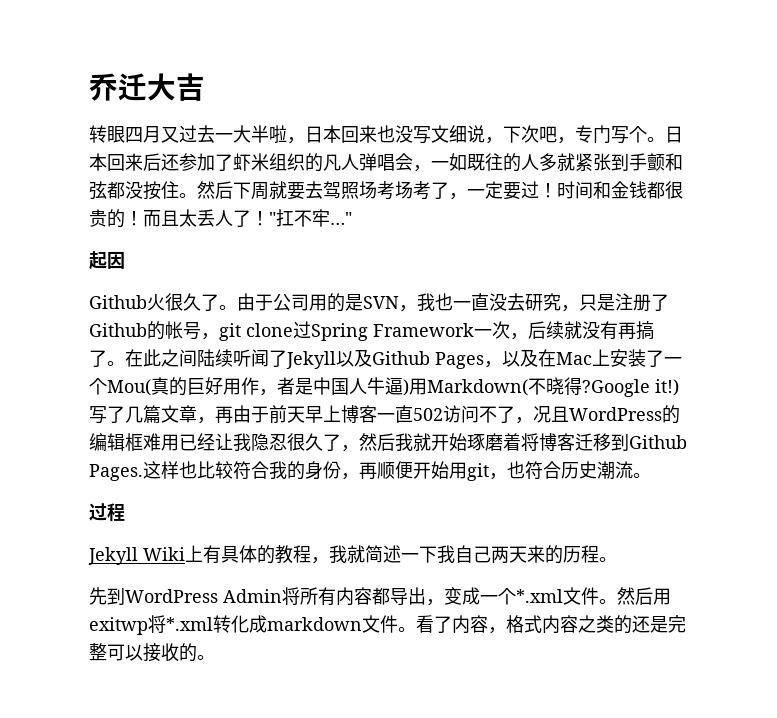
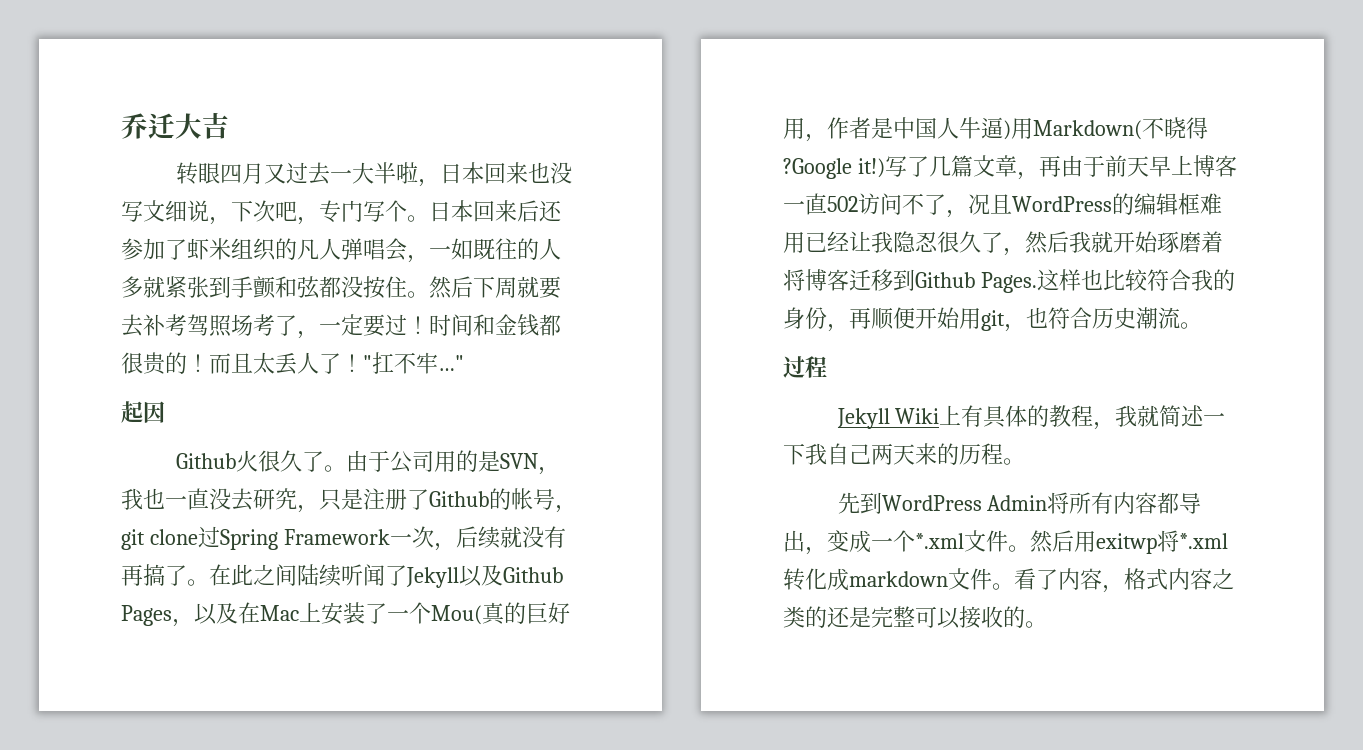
- 然后下周就要去驾照场考场考了，一定要过！
+ 然后下周就要去补考驾照场考了，一定要过！
- 在此之间陆续听闻了Jekyll以及Github Pages，以及在Mac上安装了一个Mou(真的巨好用作，者是中国人牛逼)用Markdown(不晓得?Google it!)
+ 在此之间陆续听闻了Jekyll以及Github Pages，以及在Mac上安装了一个Mou(真的巨好用，作者是中国人牛逼)用Markdown(不晓得?Google it!)

